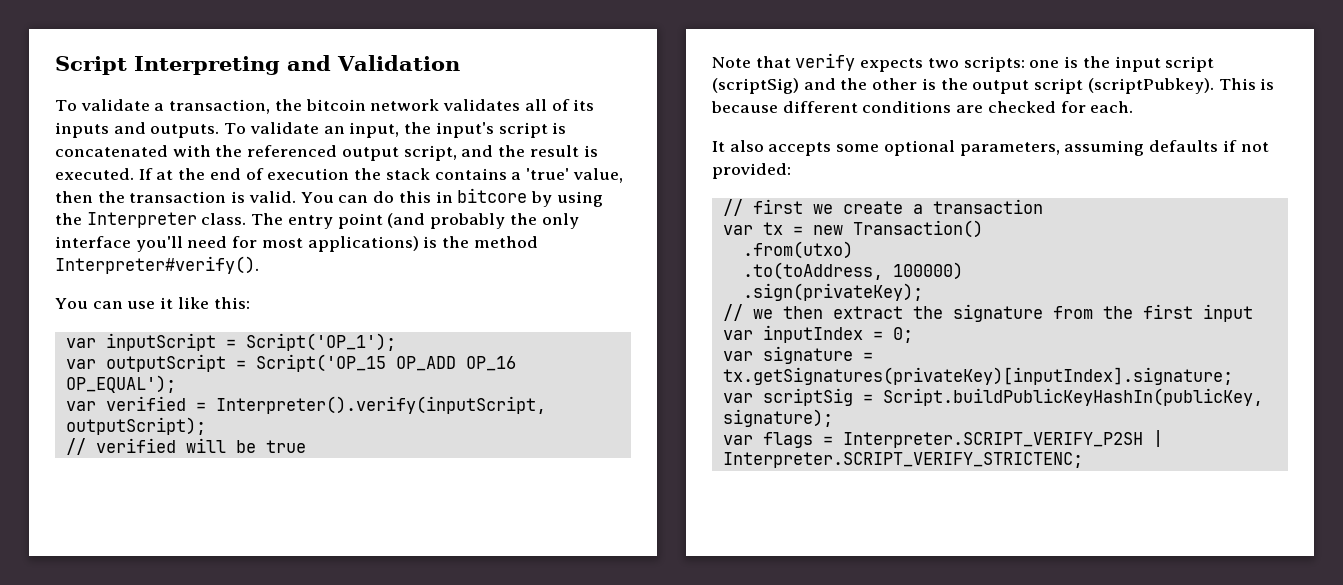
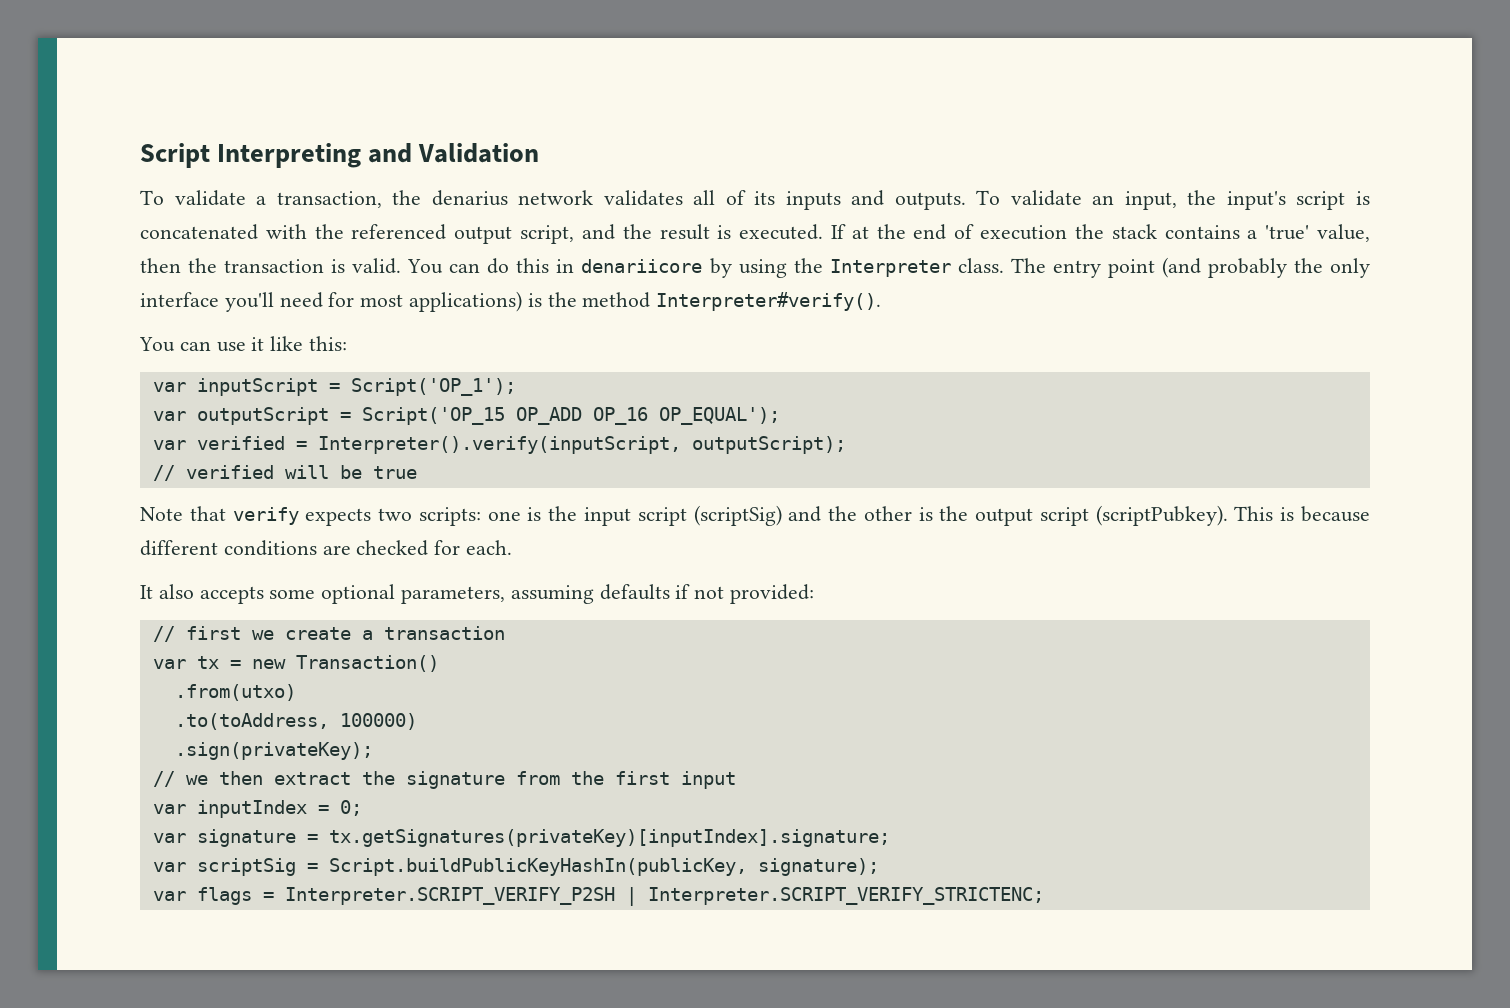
- To validate a transaction, the bitcoin network validates all of its inputs and outputs.
+ To validate a transaction, the denarius network validates all of its inputs and outputs.
- You can do this in bitcore by using the Interpreter class.
+ You can do this in denariicore by using the Interpreter class.

